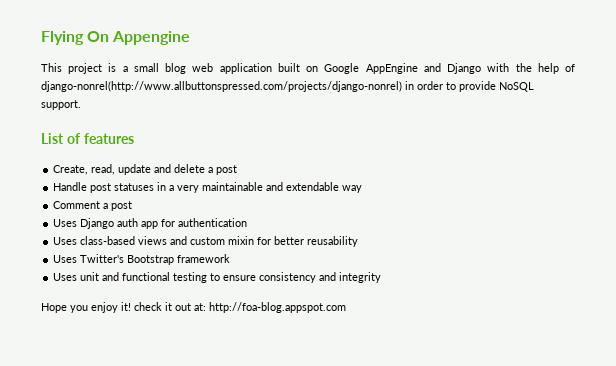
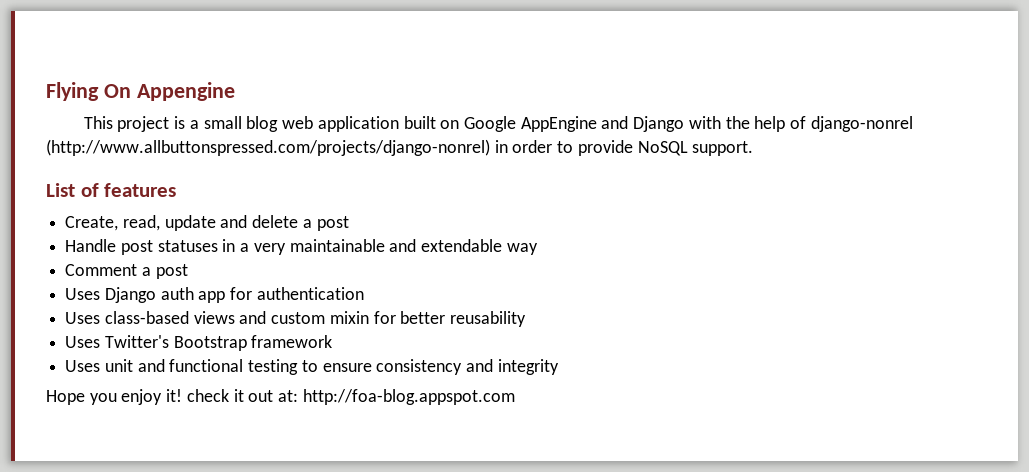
- This project is a small blog web application built on Google AppEngine and Django with the help of django-nonrel(http://www.allbuttonspressed.com/projects/django-nonrel) in order to provide NoSQL support.
+ This project is a small blog web application built on Google AppEngine and Django with the help of django-nonrel (http://www.allbuttonspressed.com/projects/django-nonrel) in order to provide NoSQL support.

